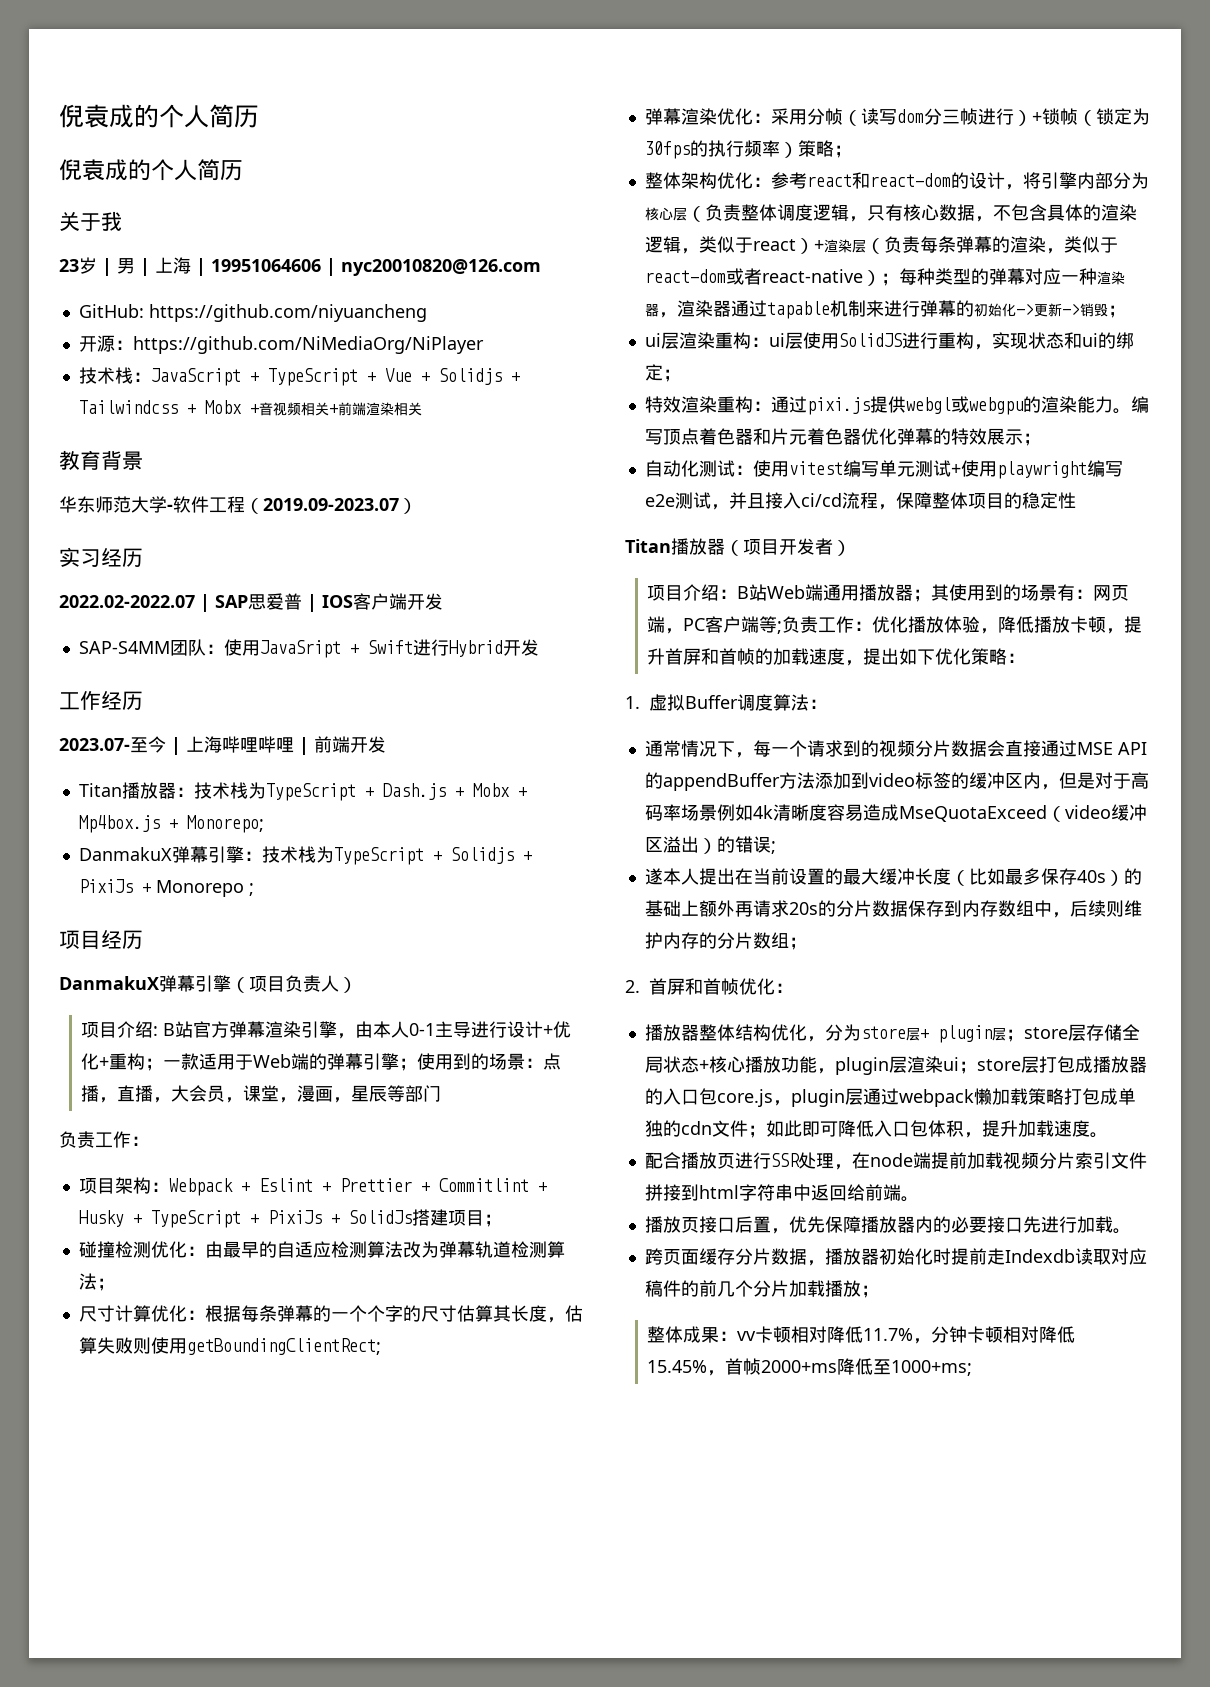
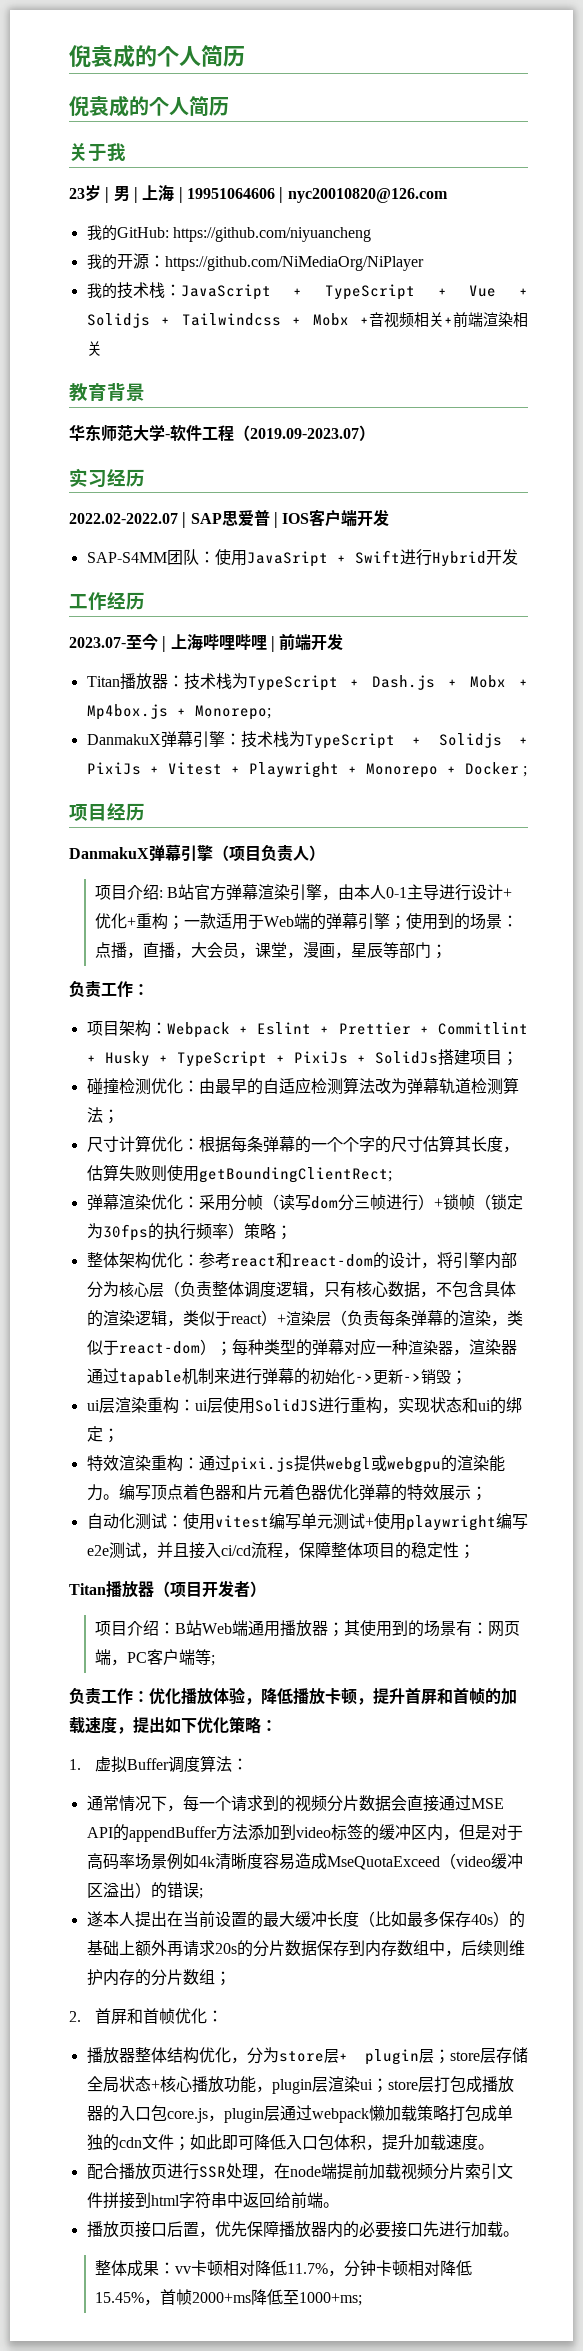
- GitHub: https://github.com/niyuancheng
+ 我的GitHub: https://github.com/niyuancheng
- 开源：https://github.com/NiMediaOrg/NiPlayer
+ 我的开源：https://github.com/NiMediaOrg/NiPlayer
- 技术栈：JavaScript + TypeScript + Vue + Solidjs + Tailwindcss + Mobx +音视频相关+前端渲染相关
+ 我的技术栈：JavaScript + TypeScript + Vue + Solidjs + Tailwindcss + Mobx +音视频相关+前端渲染相关
- DanmakuX弹幕引擎：技术栈为TypeScript + Solidjs + PixiJs + Monorepo ;
+ DanmakuX弹幕引擎：技术栈为TypeScript + Solidjs + PixiJs + Vitest + Playwright + Monorepo + Docker ;
- 项目介绍: B站官方弹幕渲染引擎，由本人0-1主导进行设计+优化+重构；一款适用于Web端的弹幕引擎；使用到的场景：点播，直播，大会员，课堂，漫画，星辰等部门
+ 项目介绍: B站官方弹幕渲染引擎，由本人0-1主导进行设计+优化+重构；一款适用于Web端的弹幕引擎；使用到的场景：点播，直播，大会员，课堂，漫画，星辰等部门；
- 参考react和react-dom的设计，将引擎内部分为核心层（负责整体调度逻辑，只有核心数据，不包含具体的渲染逻辑，类似于react）+渲染层（负责每条弹幕的渲染，类似于react-dom或者react-native）；
+ 参考react和react-dom的设计，将引擎内部分为核心层（负责整体调度逻辑，只有核心数据，不包含具体的渲染逻辑，类似于react）+渲染层（负责每条弹幕的渲染，类似于react-dom）；
- 自动化测试：使用vitest编写单元测试+使用playwright编写e2e测试，并且接入ci/cd流程，保障整体项目的稳定性
+ 自动化测试：使用vitest编写单元测试+使用playwright编写e2e测试，并且接入ci/cd流程，保障整体项目的稳定性；
- 项目介绍：B站Web端通用播放器；其使用到的场景有：网页端，PC客户端等;负责工作：优化播放体验，降低播放卡顿，提升首屏和首帧的加载速度，提出如下优化策略：
+ 项目介绍：B站Web端通用播放器；其使用到的场景有：网页端，PC客户端等;
+ 负责工作：优化播放体验，降低播放卡顿，提升首屏和首帧的加载速度，提出如下优化策略：
- 跨页面缓存分片数据，播放器初始化时提前走Indexdb读取对应稿件的前几个分片加载播放；

